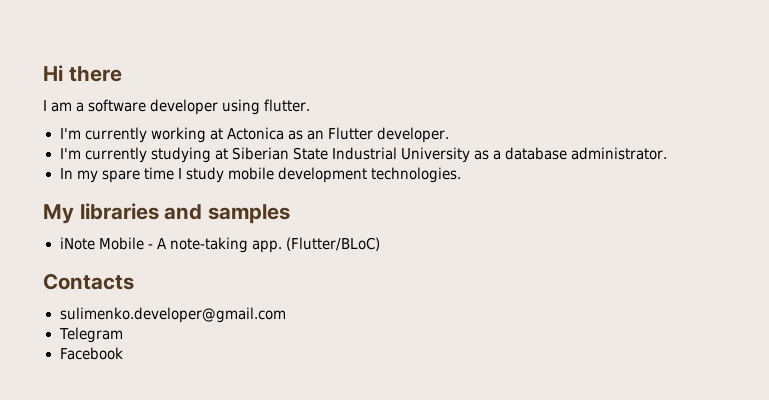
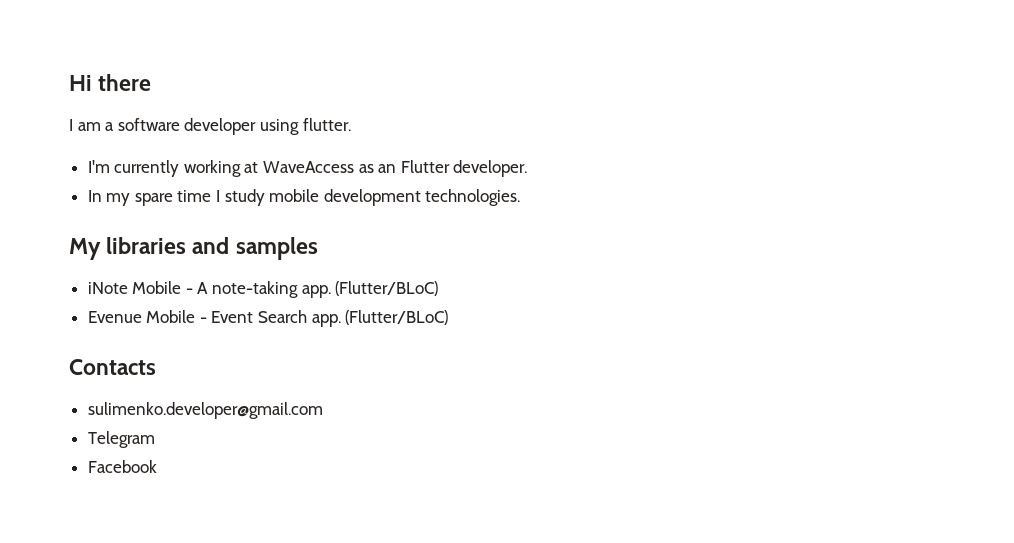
- I'm currently working at Actonica as an Flutter developer.
+ I'm currently working at WaveAccess as an Flutter developer.
- I'm currently studying at Siberian State Industrial University as a database administrator.
+ Evenue Mobile - Event Search app. (Flutter/BLoC)

